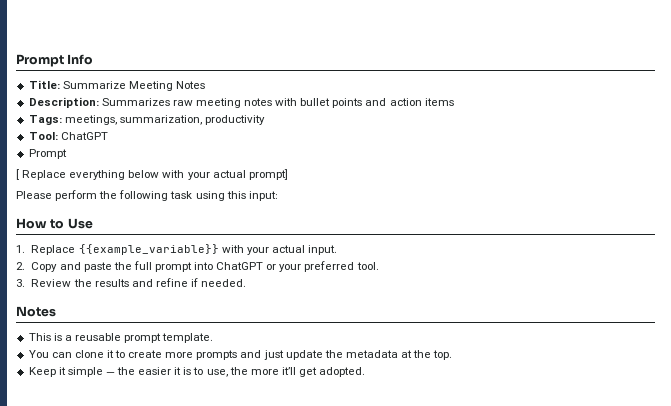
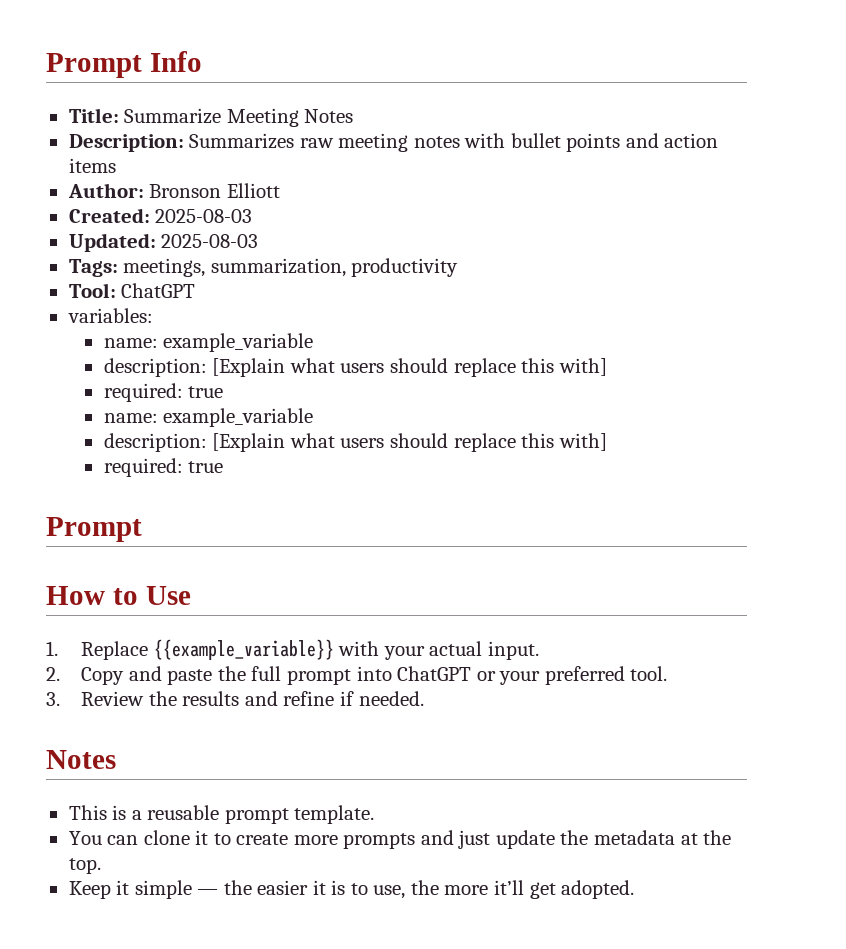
+ Author: Bronson Elliott
+ Created: 2025-08-03
+ Updated: 2025-08-03
  Tool: ChatGPT
+ variables:
+ name: example_variable
+ description: [Explain what users should replace this with]
+ required: true
+ name: example_variable
+ description: [Explain what users should replace this with]
+ required: true
  Prompt
- [ Replace everything below with your actual prompt]
- Please perform the following task using this input:

